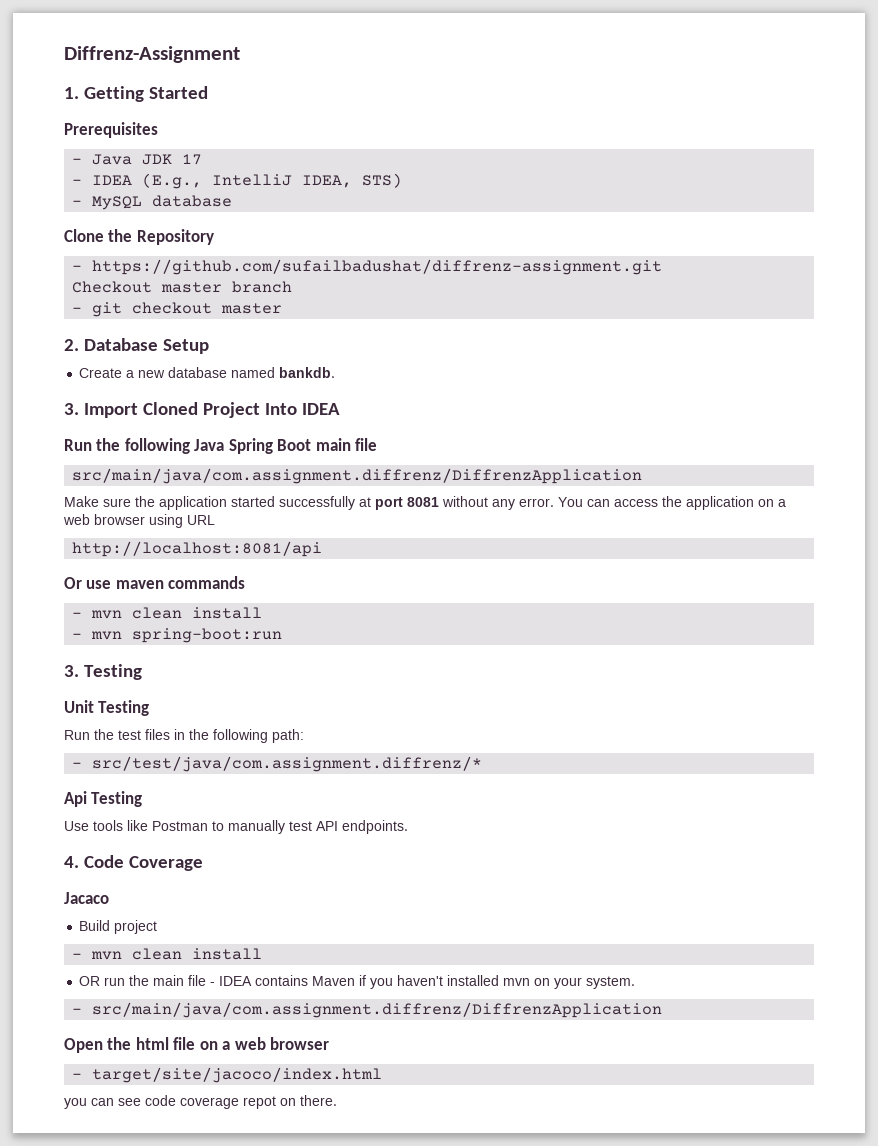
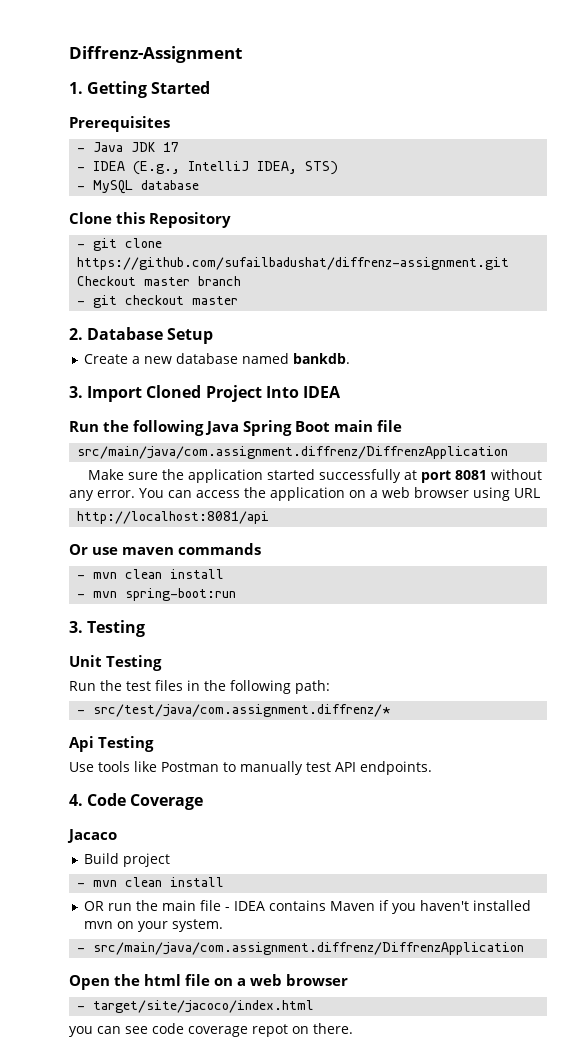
- Clone the Repository
+ Clone this Repository
- - https://github.com/sufailbadushat/diffrenz-assignment.git
+ - git clone https://github.com/sufailbadushat/diffrenz-assignment.git

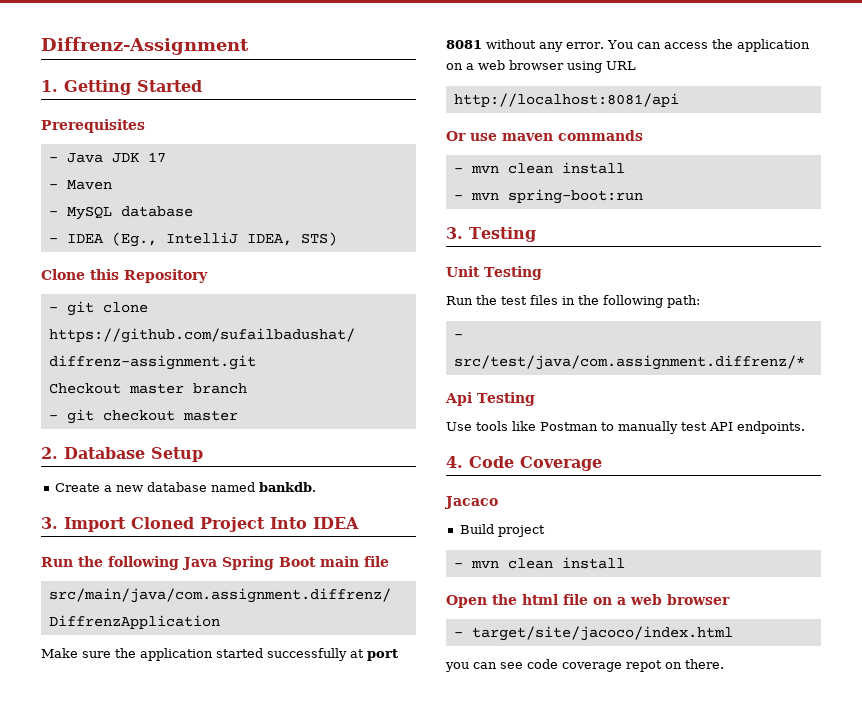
- - IDEA (E.g., IntelliJ IDEA, STS)
+ - Maven
  - MySQL database
+ - IDEA (Eg., IntelliJ IDEA, STS)
- OR run the main file - IDEA contains Maven if you haven't installed mvn on your system.
- - src/main/java/com.assignment.diffrenz/DiffrenzApplication

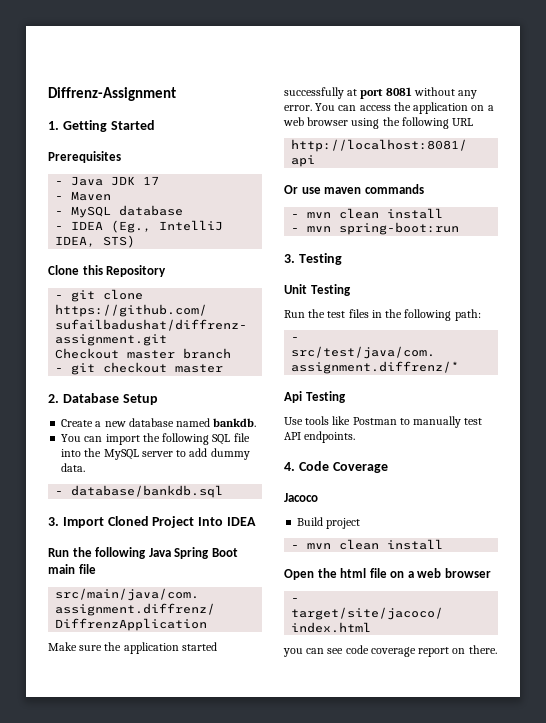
+ You can import the following SQL file into the MySQL server to add dummy data.
+ - database/bankdb.sql
- You can access the application on a web browser using URL
+ You can access the application on a web browser using the following URL
- Jacaco
+ Jacoco
- you can see code coverage repot on there.
+ you can see code coverage report on there.

